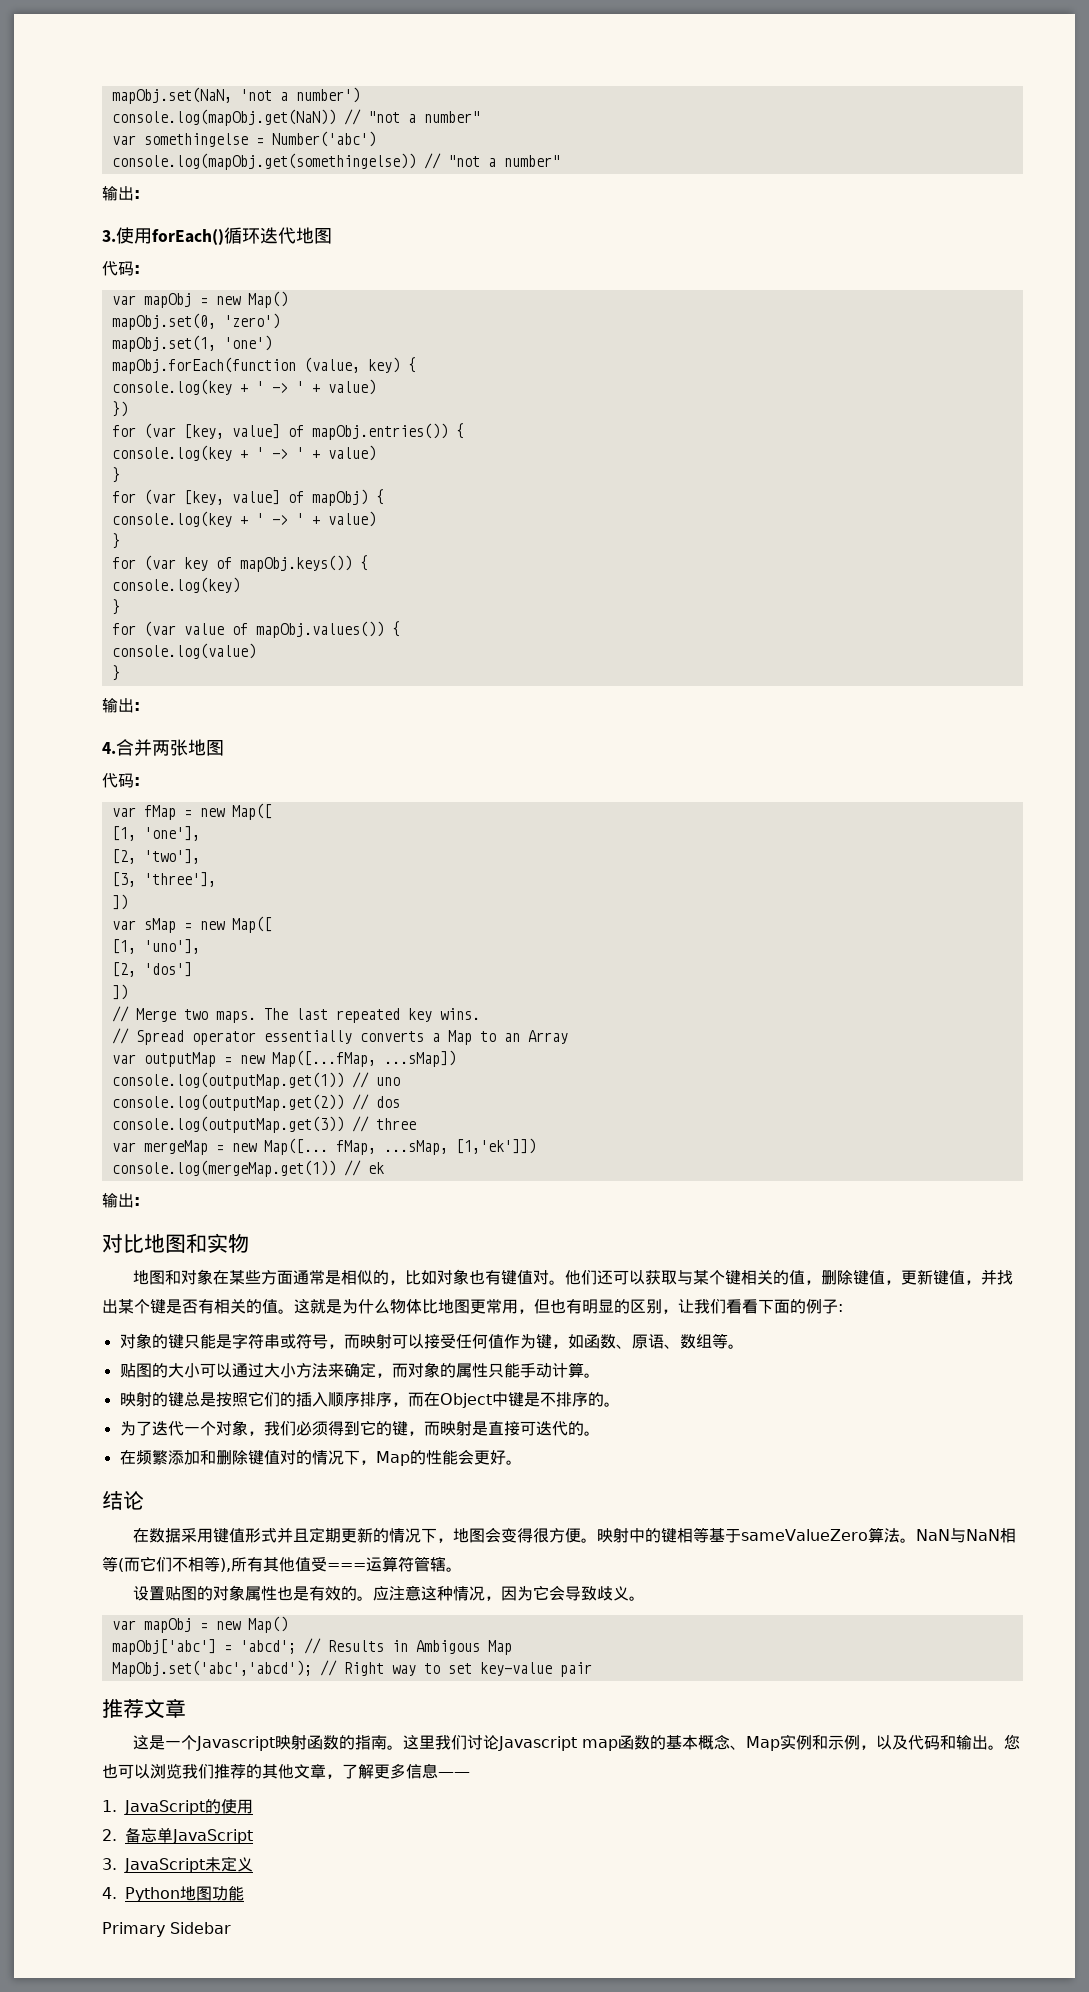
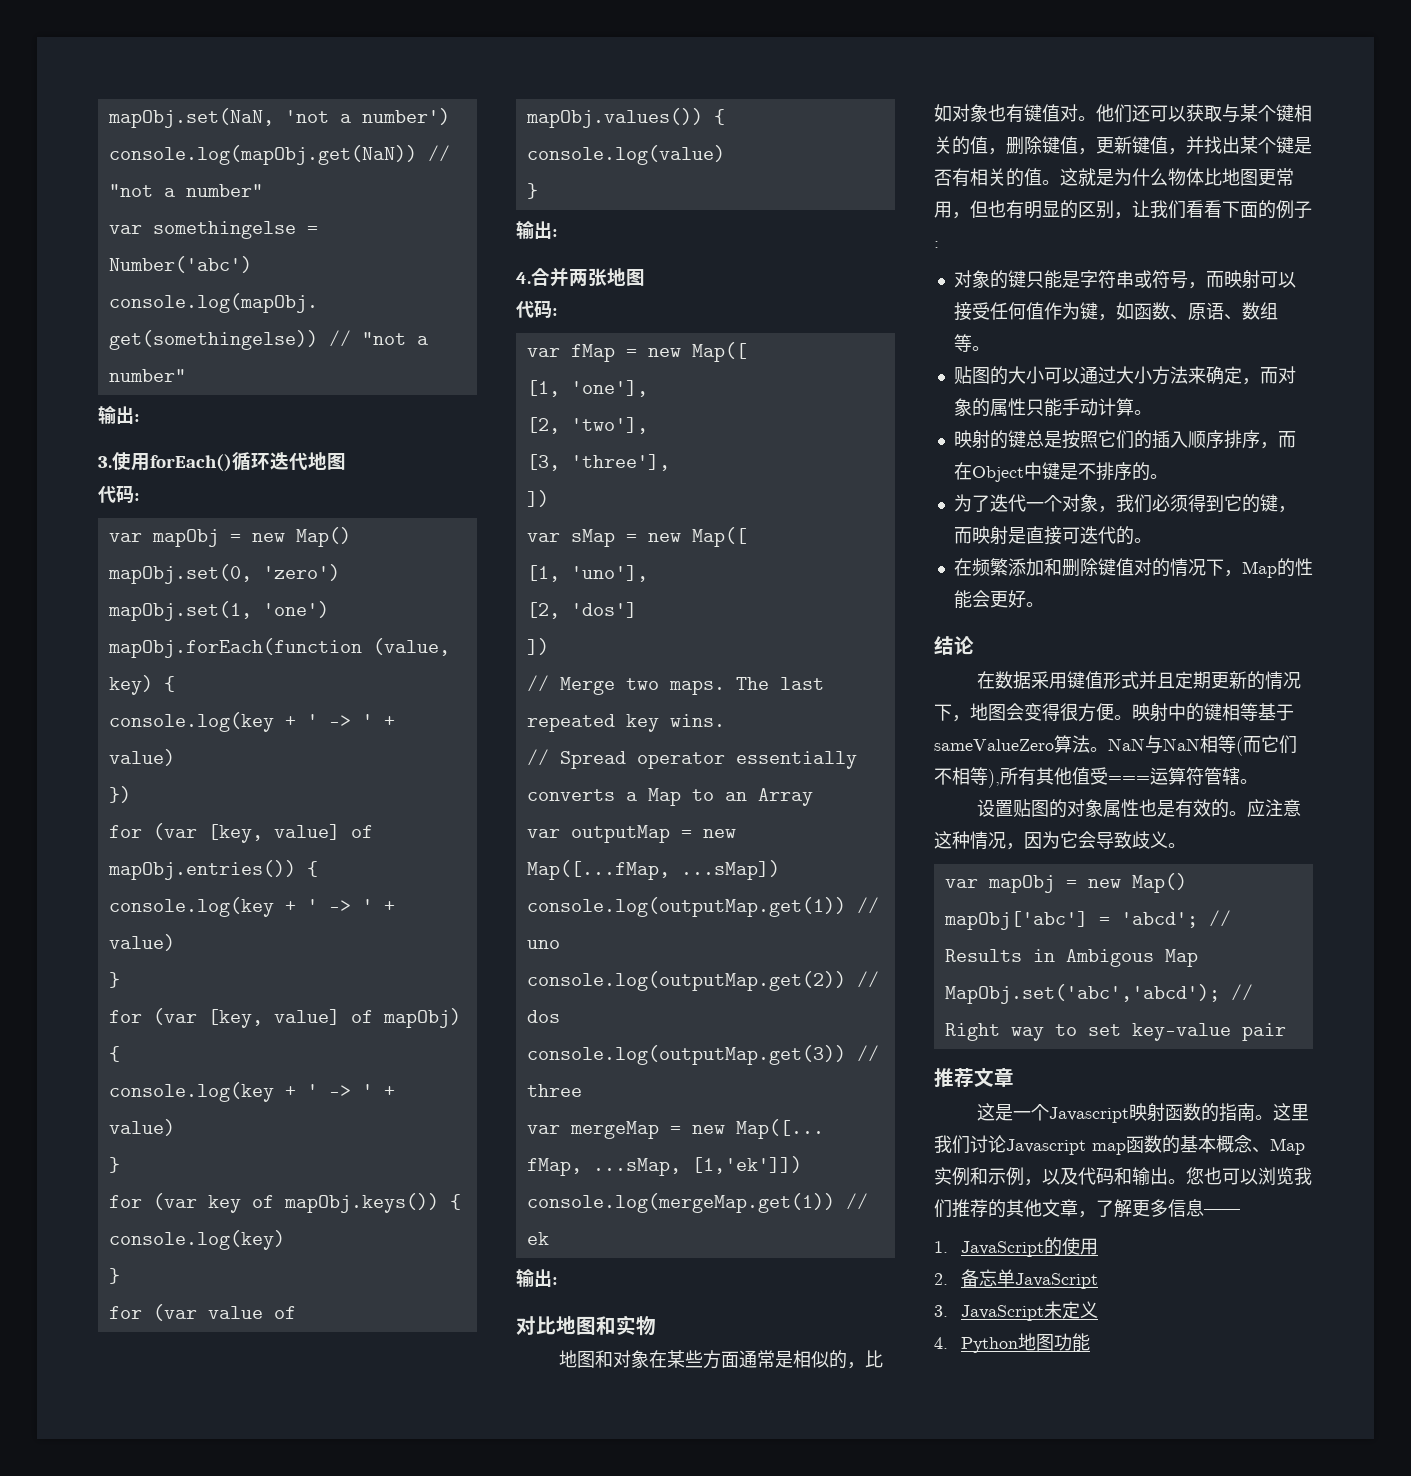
- Primary Sidebar

